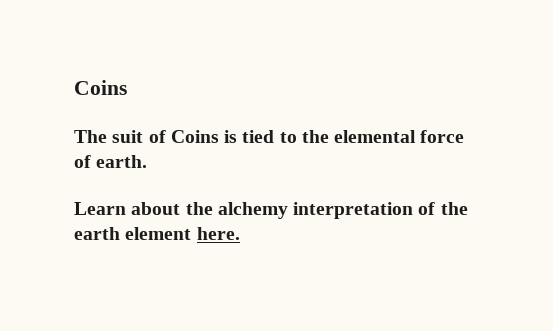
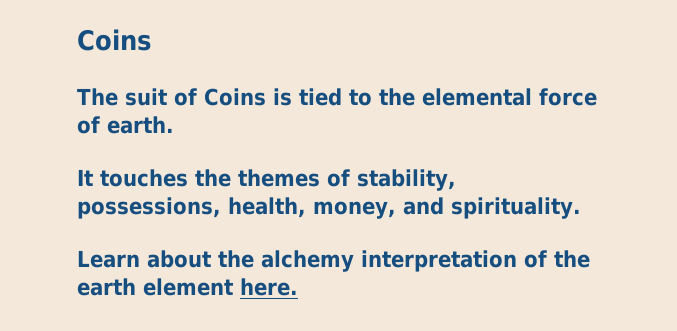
+ It touches the themes of stability, possessions, health, money, and spirituality.

